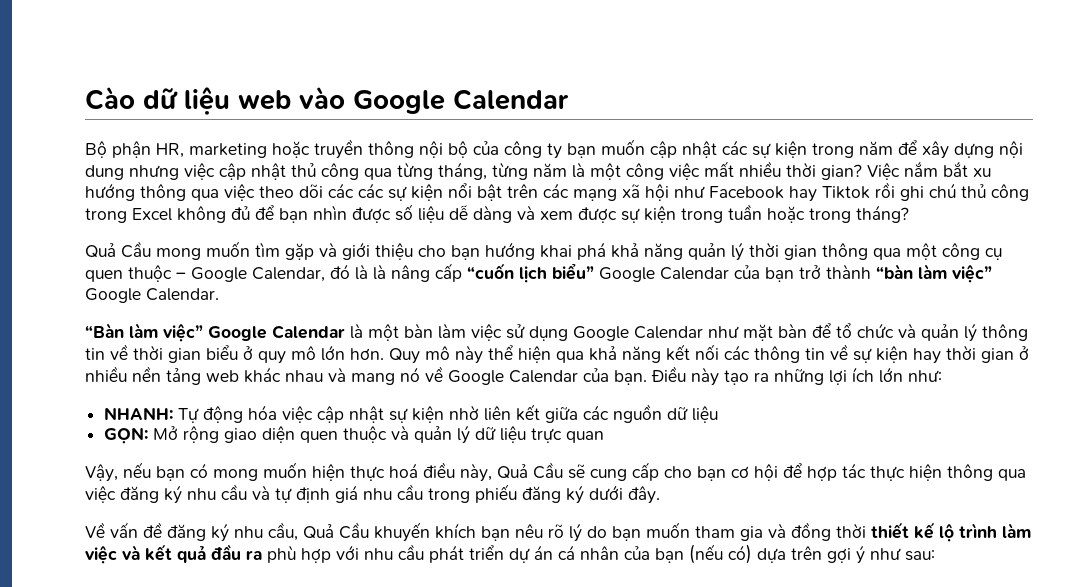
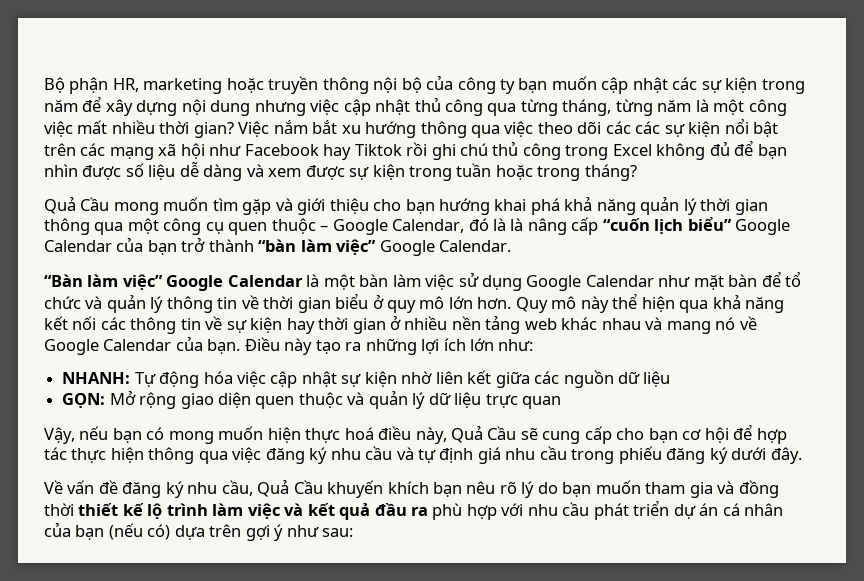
- Cào dữ liệu web vào Google Calendar

